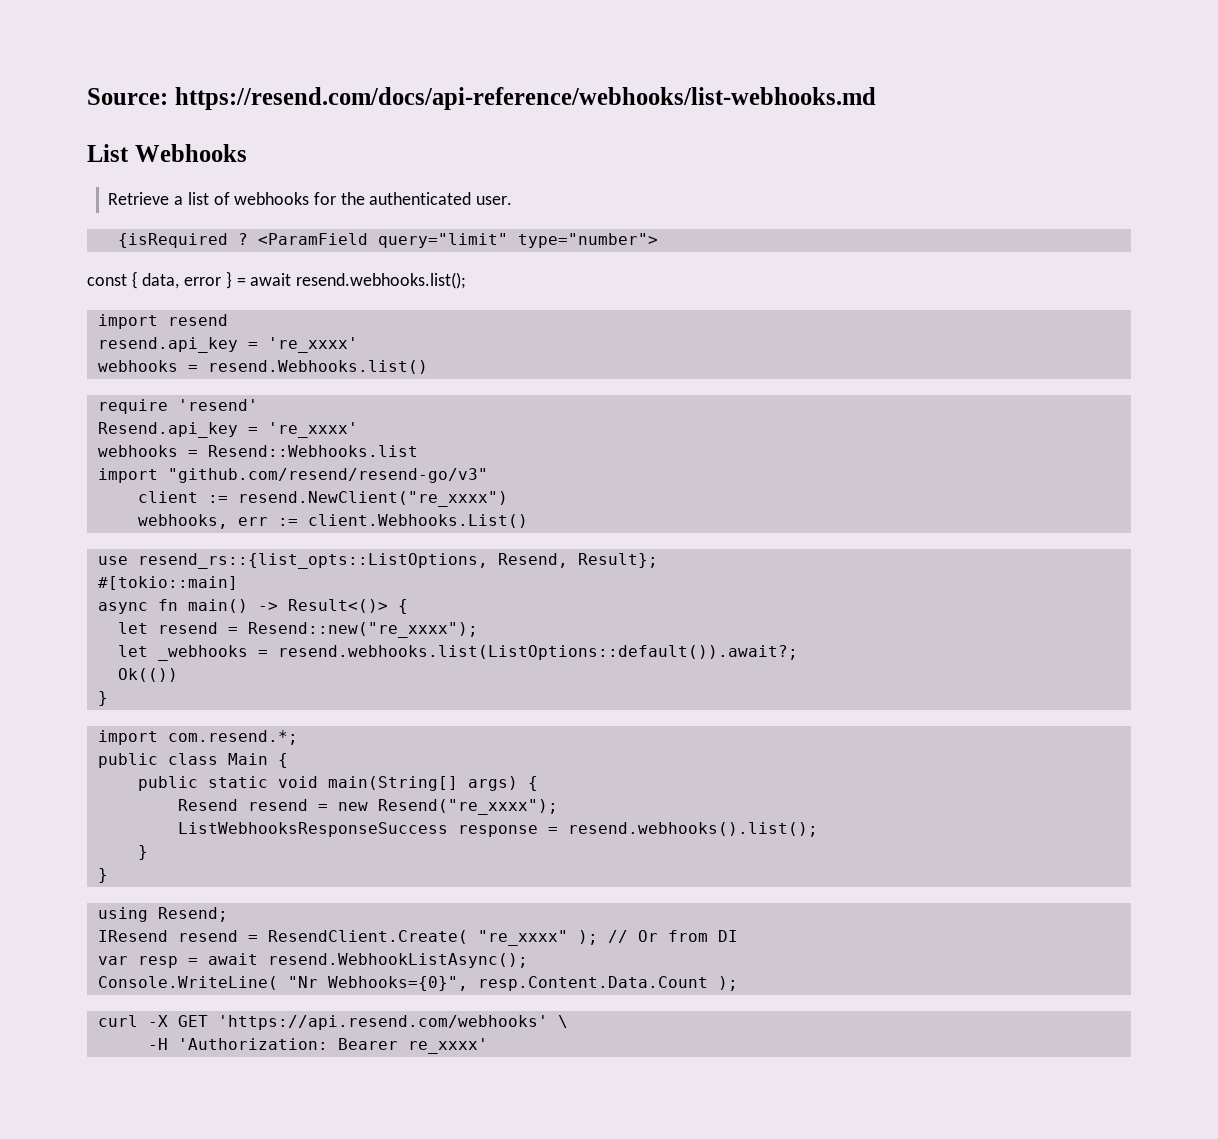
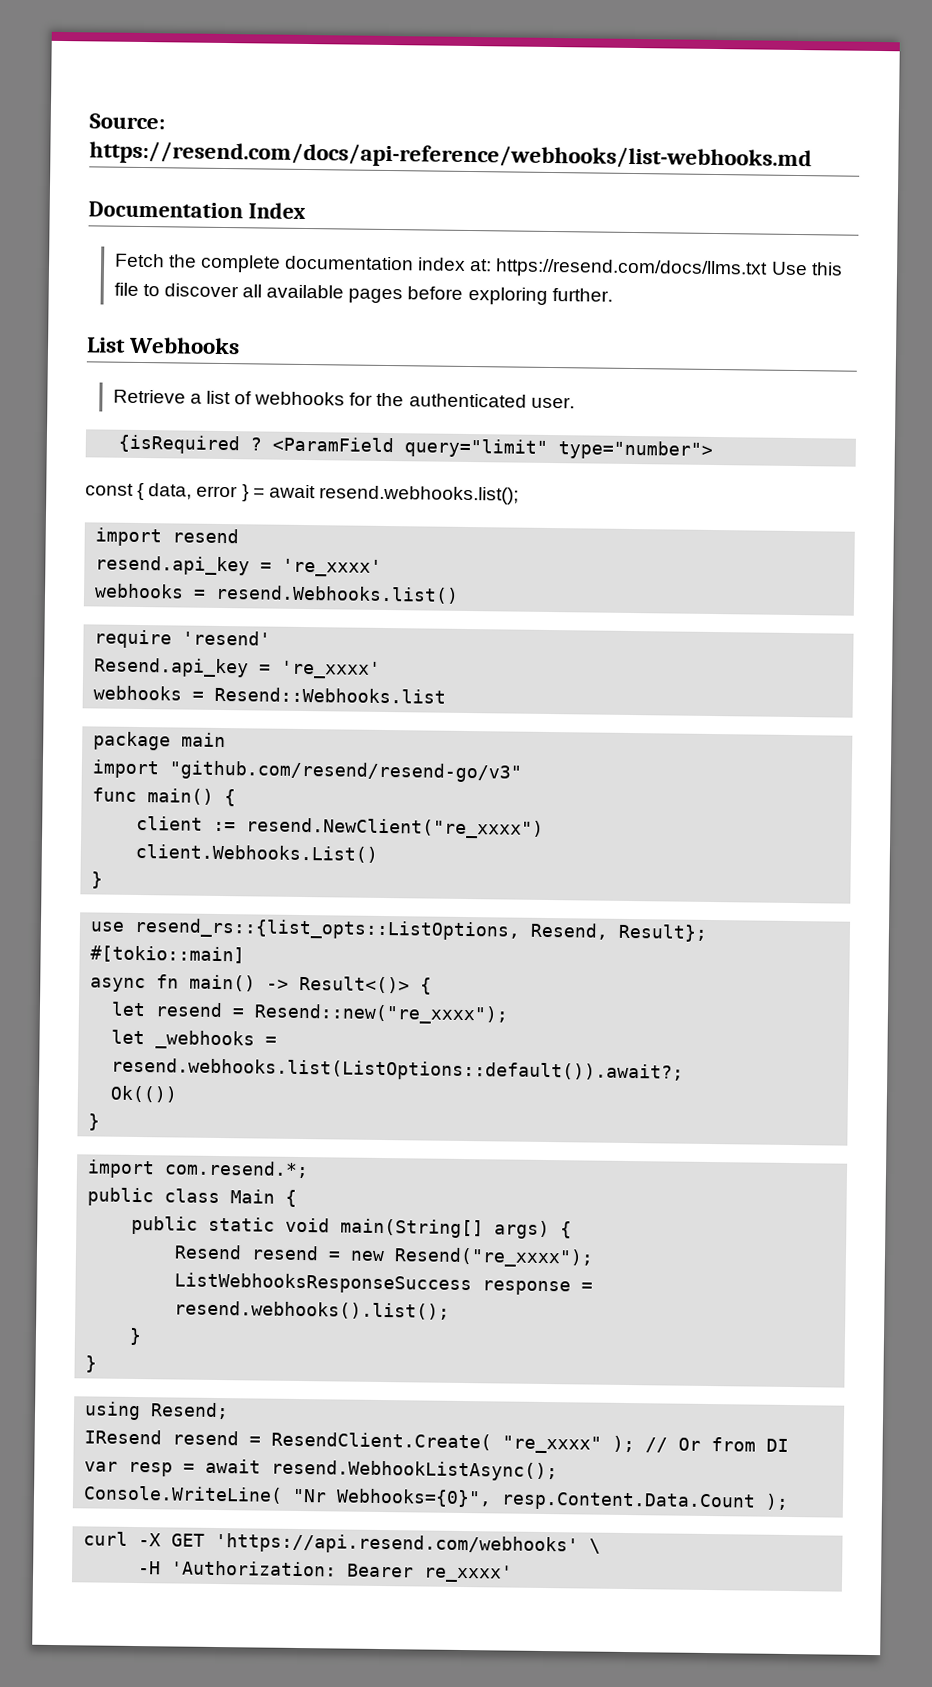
+ Documentation Index
+ Fetch the complete documentation index at: https://resend.com/docs/llms.txt Use this file to discover all available pages before exploring further.
+ package main
+ func main() {
- webhooks, err := client.Webhooks.List()
+ client.Webhooks.List()
+ }

